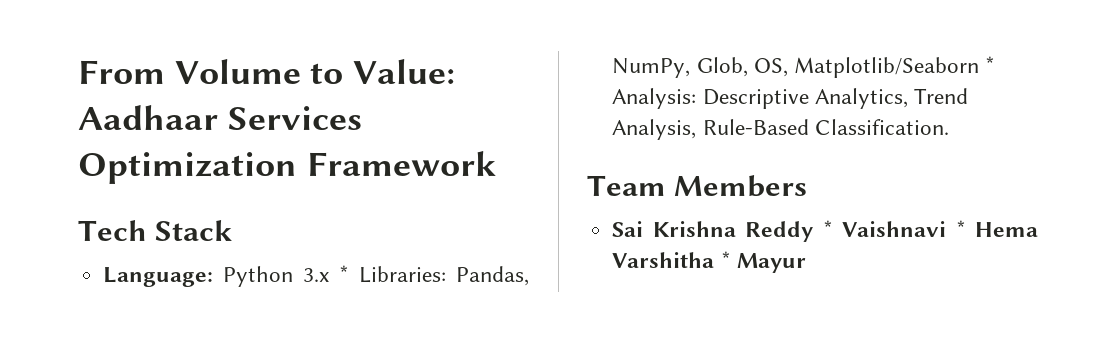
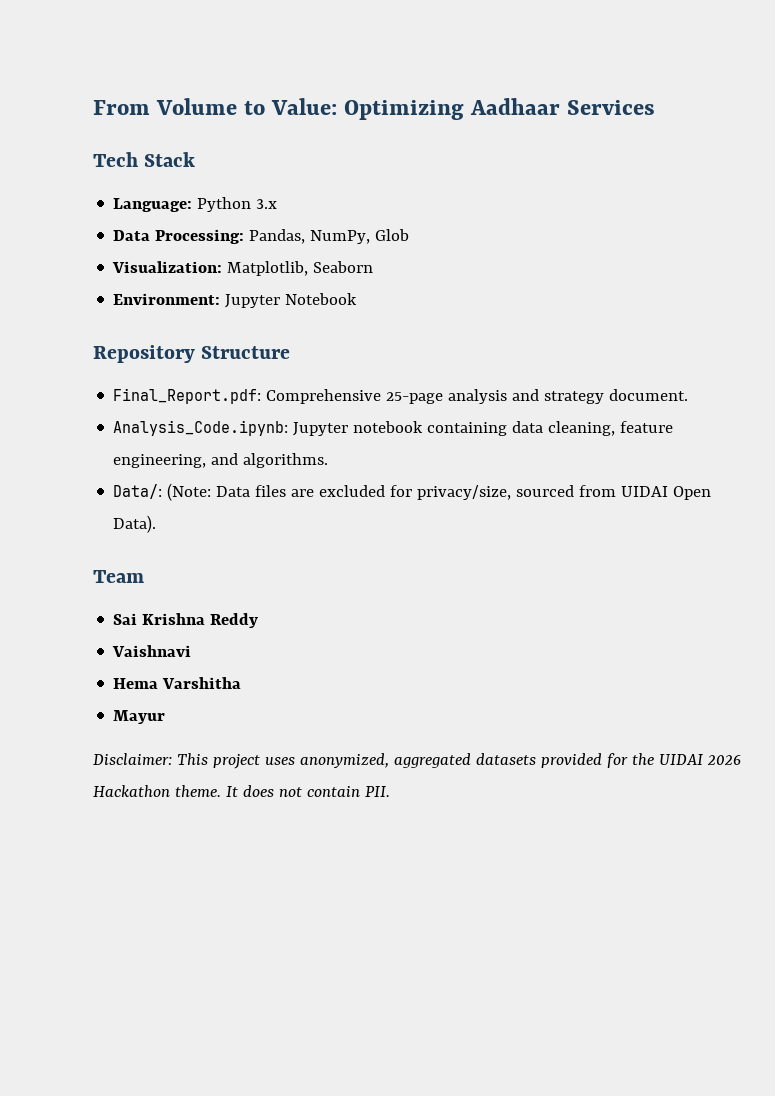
- From Volume to Value: Aadhaar Services Optimization Framework
+ From Volume to Value: Optimizing Aadhaar Services
- Language: Python 3.x * Libraries: Pandas, NumPy, Glob, OS, Matplotlib/Seaborn * Analysis: Descriptive Analytics, Trend Analysis, Rule-Based Classification.
+ Language: Python 3.x
+ Data Processing: Pandas, NumPy, Glob
+ Visualization: Matplotlib, Seaborn
+ Environment: Jupyter Notebook
+ Repository Structure
+ Final_Report.pdf: Comprehensive 25-page analysis and strategy document.
+ Analysis_Code.ipynb: Jupyter notebook containing data cleaning, feature engineering, and algorithms.
+ Data/: (Note: Data files are excluded for privacy/size, sourced from UIDAI Open Data).
- Team Members
+ Team
- Sai Krishna Reddy * Vaishnavi * Hema Varshitha * Mayur
+ Sai Krishna Reddy
+ Vaishnavi
+ Hema Varshitha
+ Mayur
+ Disclaimer: This project uses anonymized, aggregated datasets provided for the UIDAI 2026 Hackathon theme. It does not contain PII.

